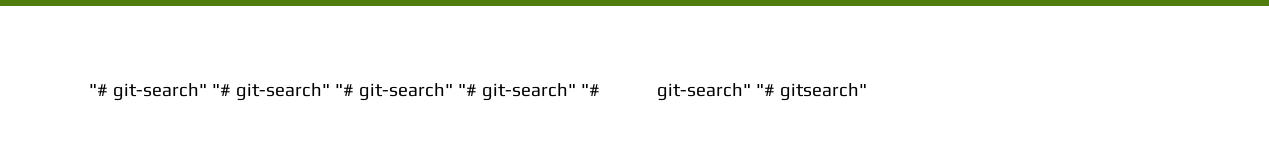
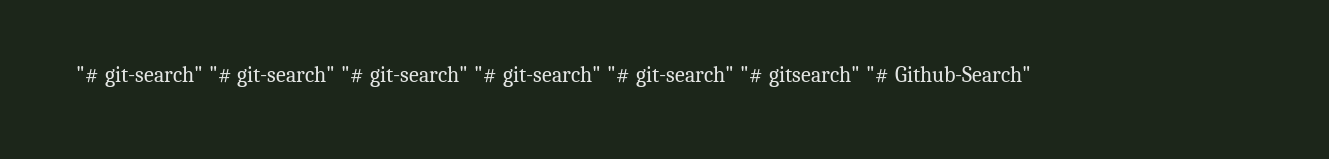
- "# git-search" "# git-search" "# git-search" "# git-search" "# git-search" "# gitsearch"
+ "# git-search" "# git-search" "# git-search" "# git-search" "# git-search" "# gitsearch" "# Github-Search"

